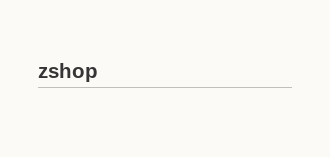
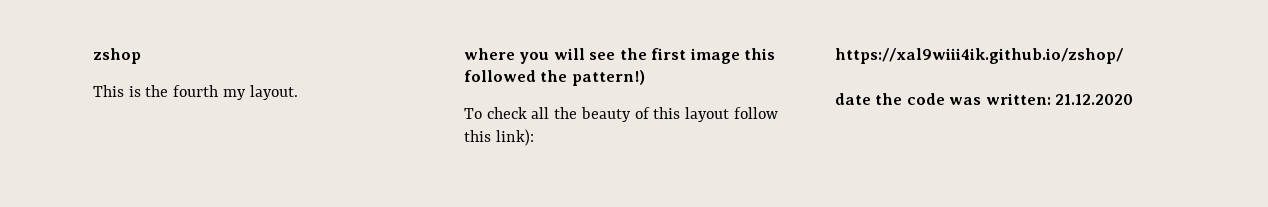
+ This is the fourth my layout.
+ where you will see the first image this followed the pattern!)
+ To check all the beauty of this layout follow this link):
+ https://xal9wiii4ik.github.io/zshop/
+ date the code was written: 21.12.2020

